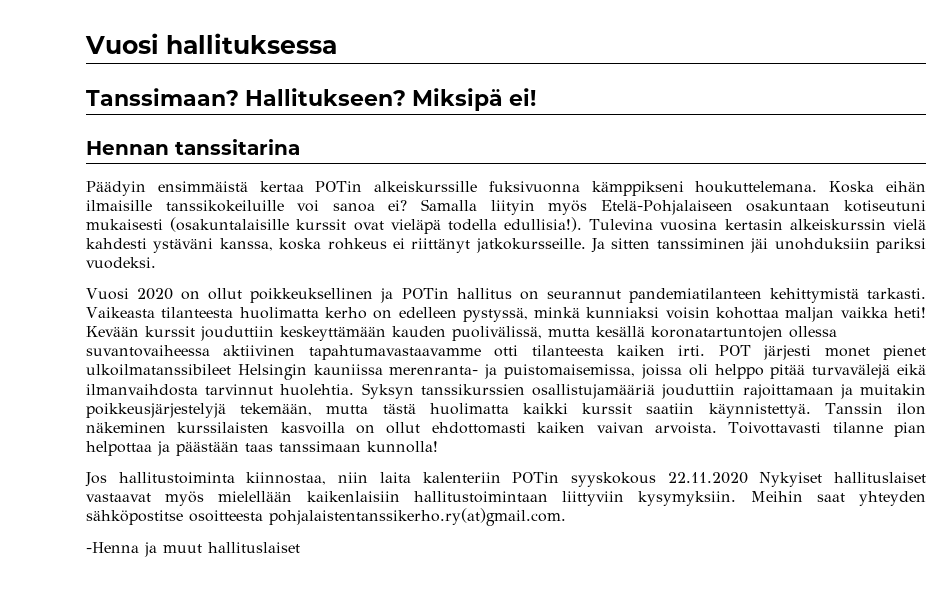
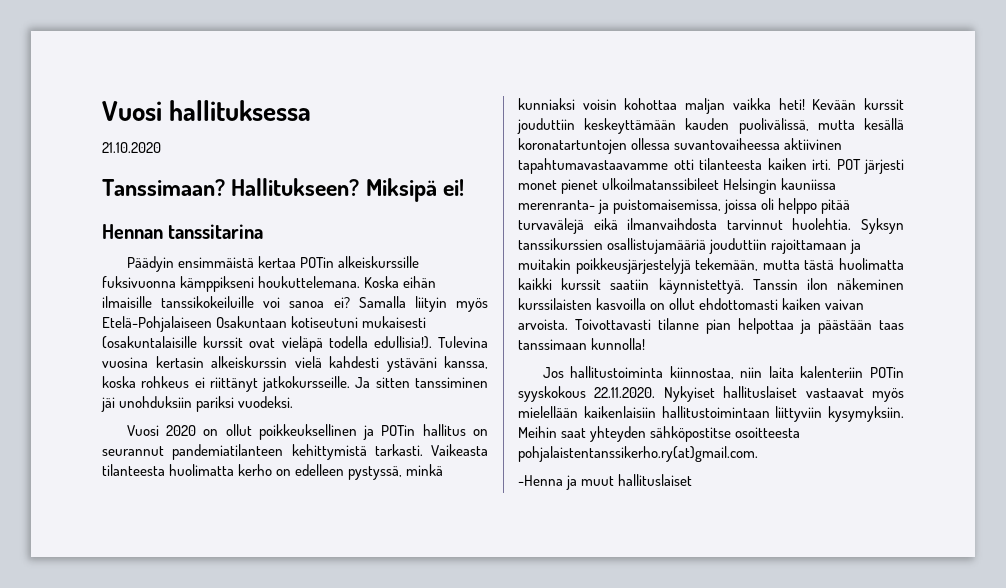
+ 21.10.2020
- Samalla liityin myös Etelä-Pohjalaiseen osakuntaan kotiseutuni mukaisesti (osakuntalaisille kurssit ovat vieläpä todella edullisia!).
+ Samalla liityin myös Etelä-Pohjalaiseen Osakuntaan kotiseutuni mukaisesti (osakuntalaisille kurssit ovat vieläpä todella edullisia!).
- Jos hallitustoiminta kiinnostaa, niin laita kalenteriin POTin syyskokous 22.11.2020 Nykyiset hallituslaiset vastaavat myös mielellään kaikenlaisiin hallitustoimintaan liittyviin kysymyksiin.
+ Jos hallitustoiminta kiinnostaa, niin laita kalenteriin POTin syyskokous 22.11.2020. Nykyiset hallituslaiset vastaavat myös mielellään kaikenlaisiin hallitustoimintaan liittyviin kysymyksiin.

